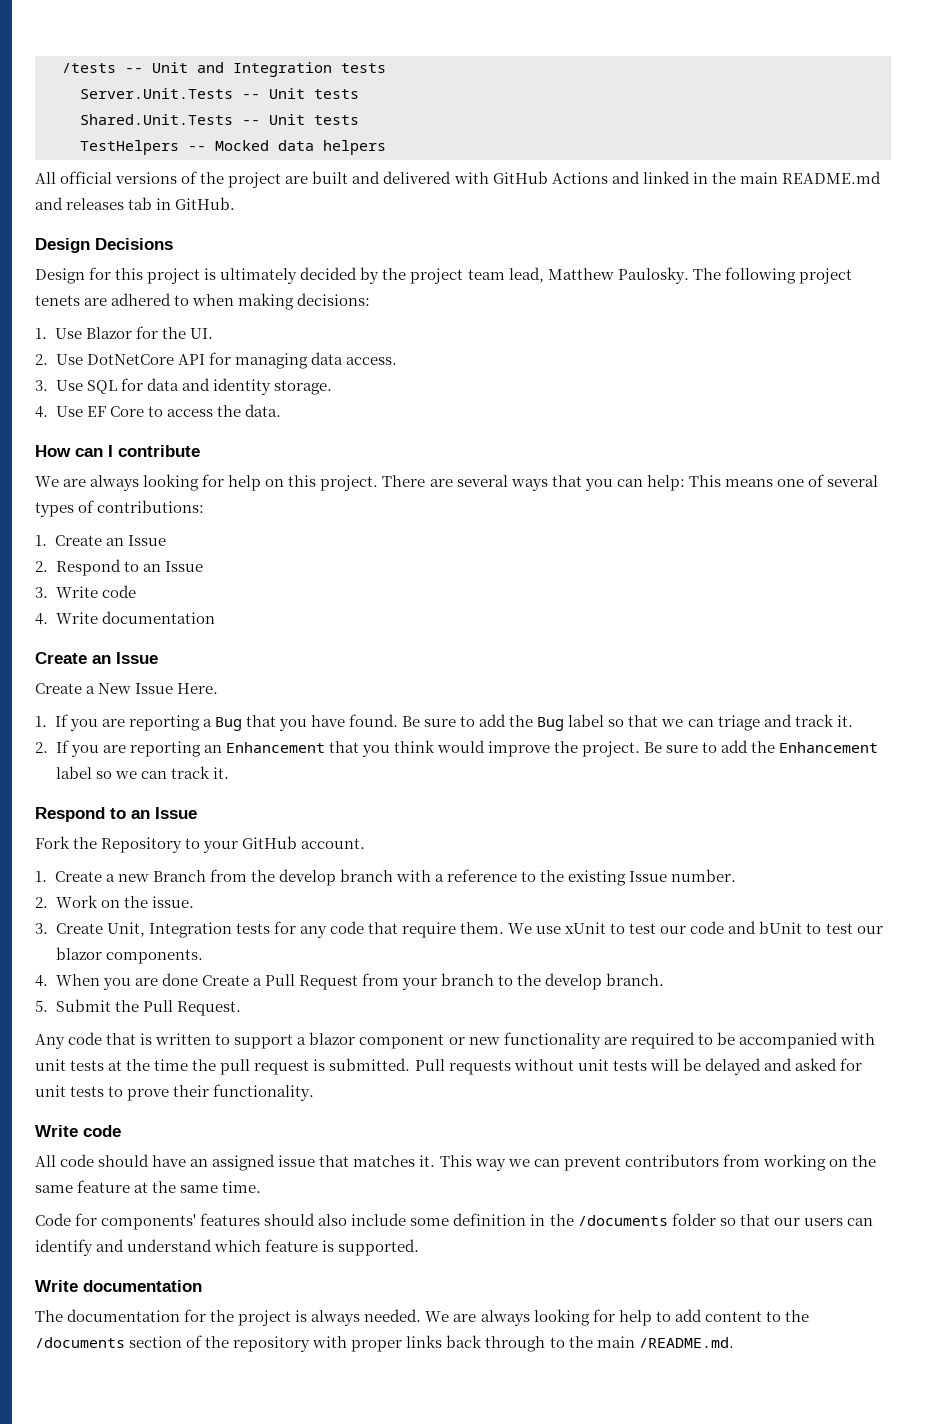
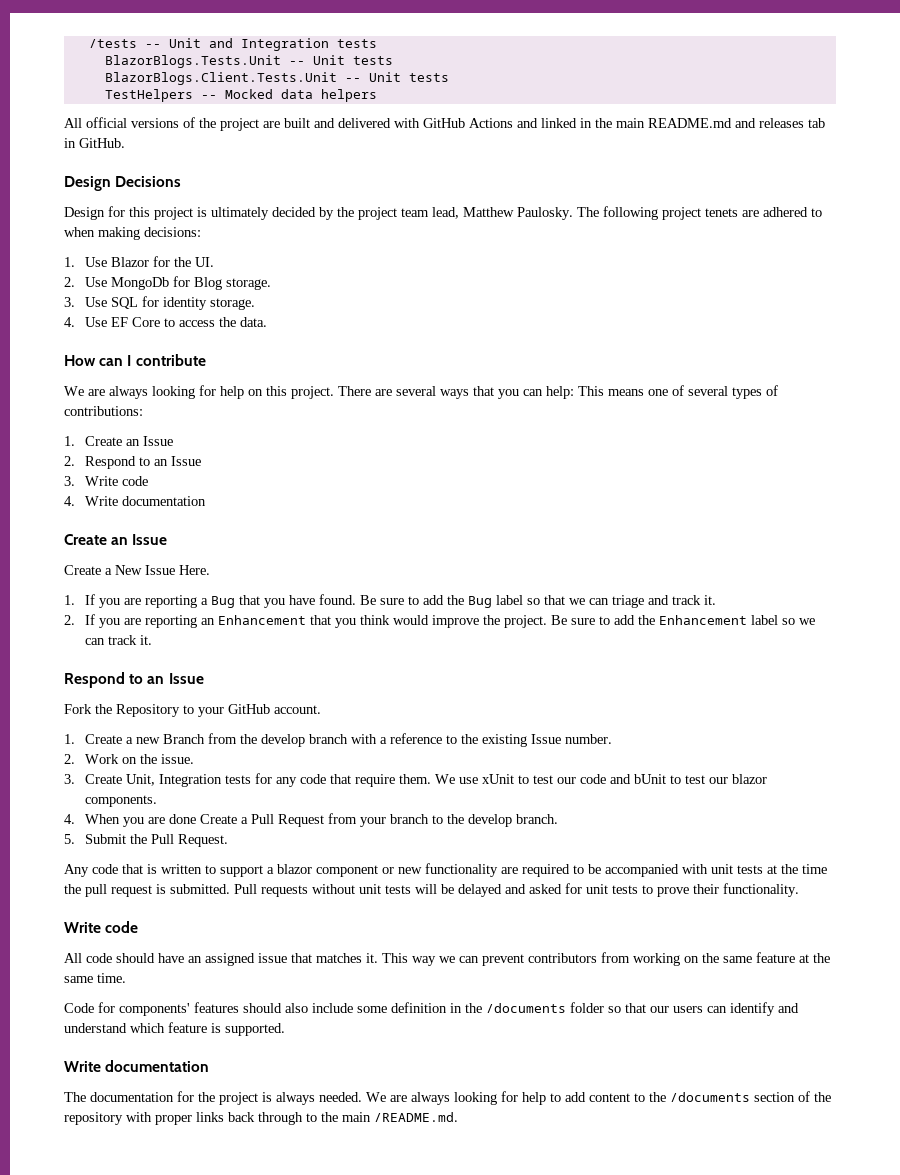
- Server.Unit.Tests -- Unit tests
- Shared.Unit.Tests -- Unit tests
+ BlazorBlogs.Tests.Unit -- Unit tests
+ BlazorBlogs.Client.Tests.Unit -- Unit tests
- 2. Use DotNetCore API for managing data access.
+ 2. Use MongoDb for Blog storage.
- 3. Use SQL for data and identity storage.
+ 3. Use SQL for identity storage.

